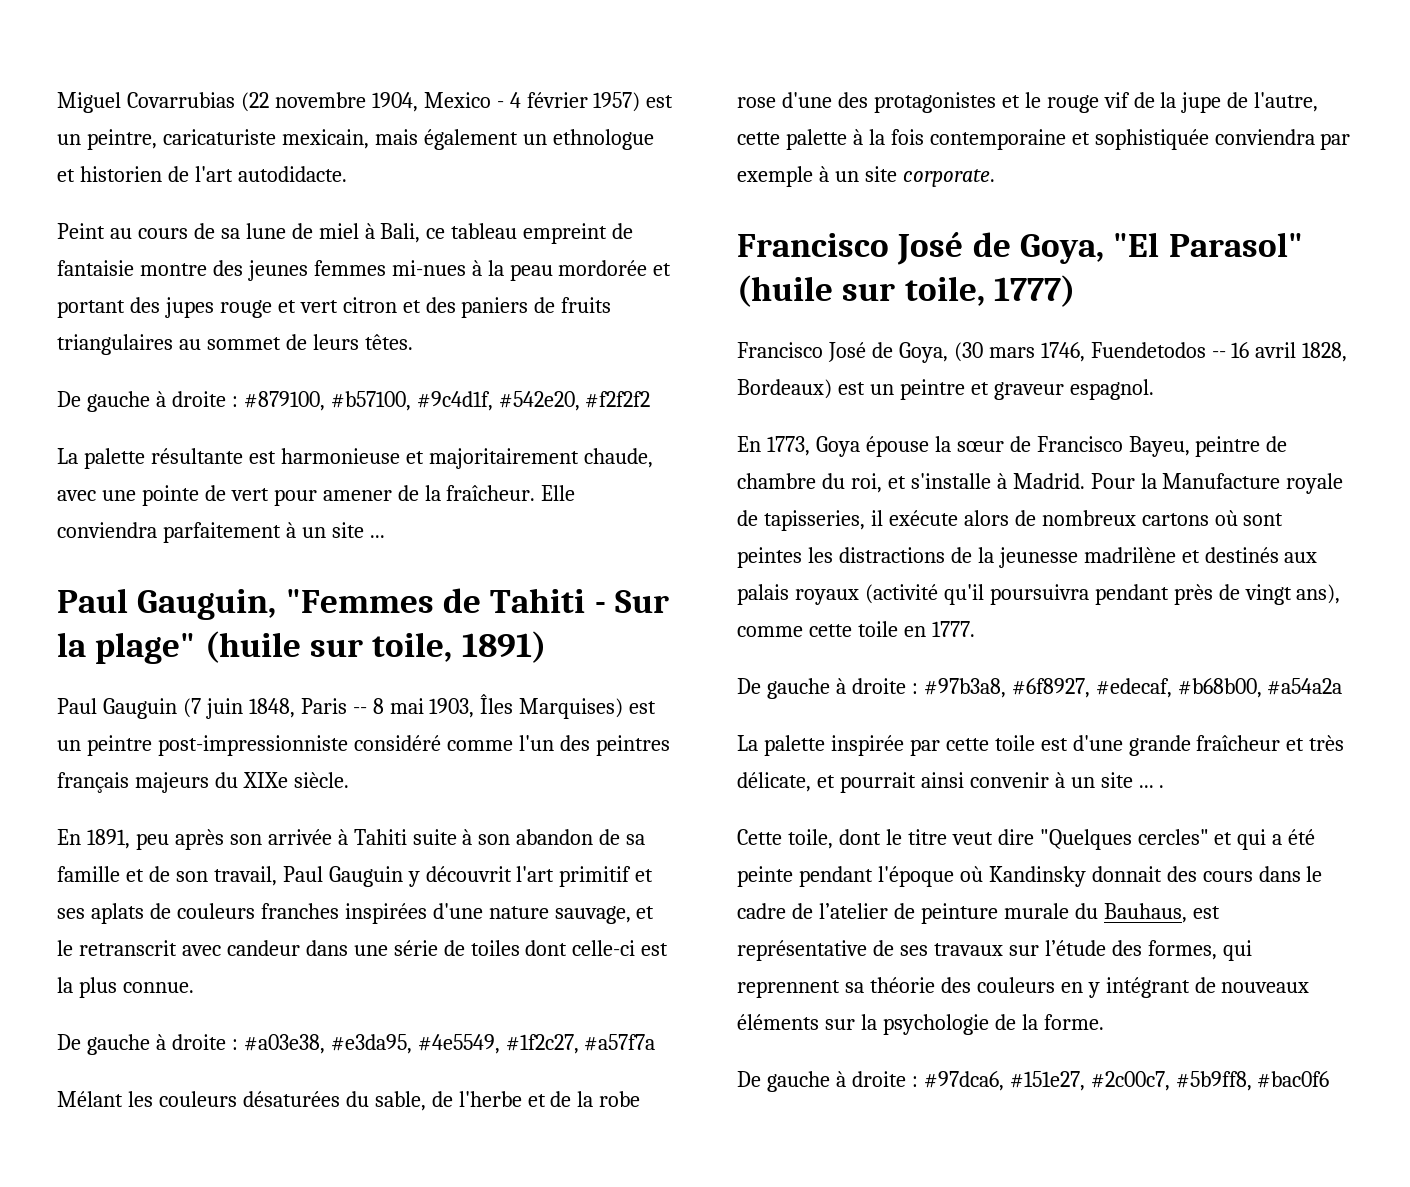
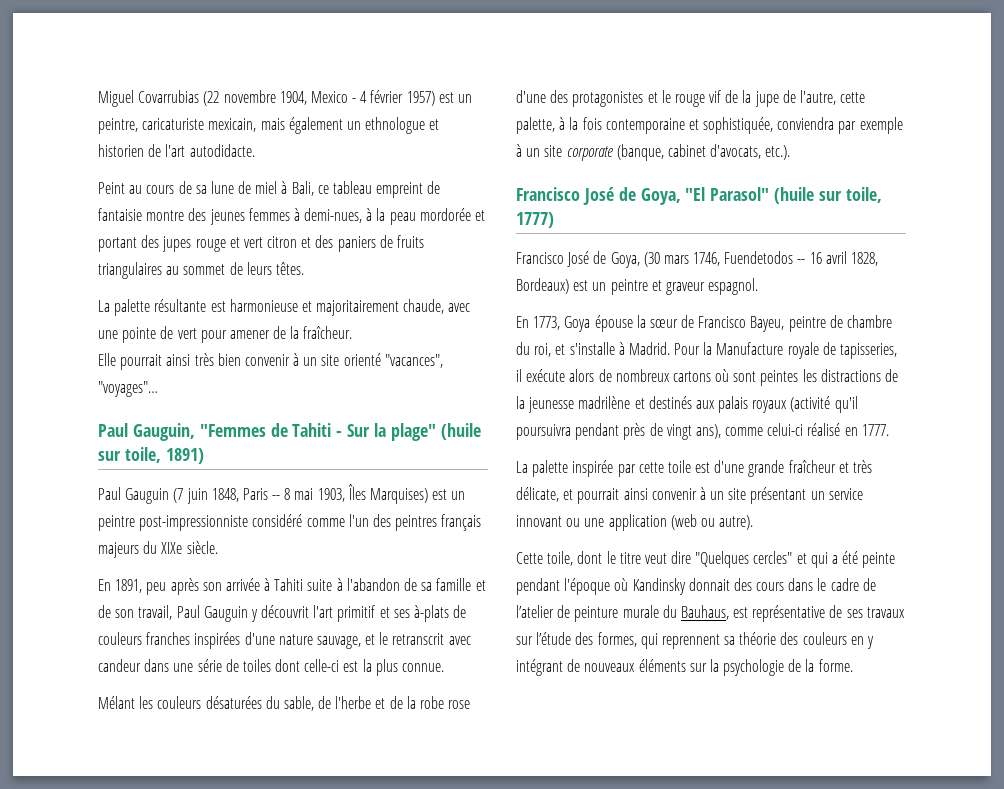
- Peint au cours de sa lune de miel à Bali, ce tableau empreint de fantaisie montre des jeunes femmes mi-nues à la peau mordorée et portant des jupes rouge et vert citron et des paniers de fruits triangulaires au sommet de leurs têtes.
+ Peint au cours de sa lune de miel à Bali, ce tableau empreint de fantaisie montre des jeunes femmes à demi-nues, à la peau mordorée et portant des jupes rouge et vert citron et des paniers de fruits triangulaires au sommet de leurs têtes.
- De gauche à droite : #879100, #b57100, #9c4d1f, #542e20, #f2f2f2
- La palette résultante est harmonieuse et majoritairement chaude, avec une pointe de vert pour amener de la fraîcheur. Elle conviendra parfaitement à un site ...
+ La palette résultante est harmonieuse et majoritairement chaude, avec une pointe de vert pour amener de la fraîcheur.
+ Elle pourrait ainsi très bien convenir à un site orienté "vacances", "voyages"…
- En 1891, peu après son arrivée à Tahiti suite à son abandon de sa famille et de son travail, Paul Gauguin y découvrit l'art primitif et ses aplats de couleurs franches inspirées d'une nature sauvage, et le retranscrit avec candeur dans une série de toiles dont celle-ci est la plus connue.
+ En 1891, peu après son arrivée à Tahiti suite à l'abandon de sa famille et de son travail, Paul Gauguin y découvrit l'art primitif et ses à-plats de couleurs franches inspirées d'une nature sauvage, et le retranscrit avec candeur dans une série de toiles dont celle-ci est la plus connue.
- De gauche à droite : #a03e38, #e3da95, #4e5549, #1f2c27, #a57f7a
- Mélant les couleurs désaturées du sable, de l'herbe et de la robe rose d'une des protagonistes et le rouge vif de la jupe de l'autre, cette palette à la fois contemporaine et sophistiquée conviendra par exemple à un site corporate.
+ Mélant les couleurs désaturées du sable, de l'herbe et de la robe rose d'une des protagonistes et le rouge vif de la jupe de l'autre, cette palette, à la fois contemporaine et sophistiquée, conviendra par exemple à un site corporate (banque, cabinet d'avocats, etc.).
- Pour la Manufacture royale de tapisseries, il exécute alors de nombreux cartons où sont peintes les distractions de la jeunesse madrilène et destinés aux palais royaux (activité qu'il poursuivra pendant près de vingt ans), comme cette toile en 1777.
+ Pour la Manufacture royale de tapisseries, il exécute alors de nombreux cartons où sont peintes les distractions de la jeunesse madrilène et destinés aux palais royaux (activité qu'il poursuivra pendant près de vingt ans), comme celui-ci réalisé en 1777.
- De gauche à droite : #97b3a8, #6f8927, #edecaf, #b68b00, #a54a2a
- La palette inspirée par cette toile est d'une grande fraîcheur et très délicate, et pourrait ainsi convenir à un site ... .
+ La palette inspirée par cette toile est d'une grande fraîcheur et très délicate, et pourrait ainsi convenir à un site présentant un service innovant ou une application (web ou autre).
- De gauche à droite : #97dca6, #151e27, #2c00c7, #5b9ff8, #bac0f6

